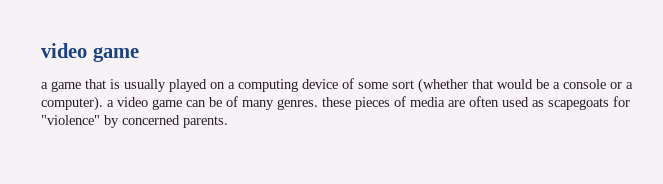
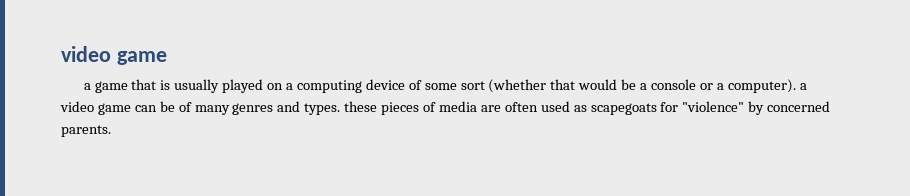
- a game that is usually played on a computing device of some sort (whether that would be a console or a computer). a video game can be of many genres. these pieces of media are often used as scapegoats for "violence" by concerned parents.
+ a game that is usually played on a computing device of some sort (whether that would be a console or a computer). a video game can be of many genres and types. these pieces of media are often used as scapegoats for "violence" by concerned parents.

